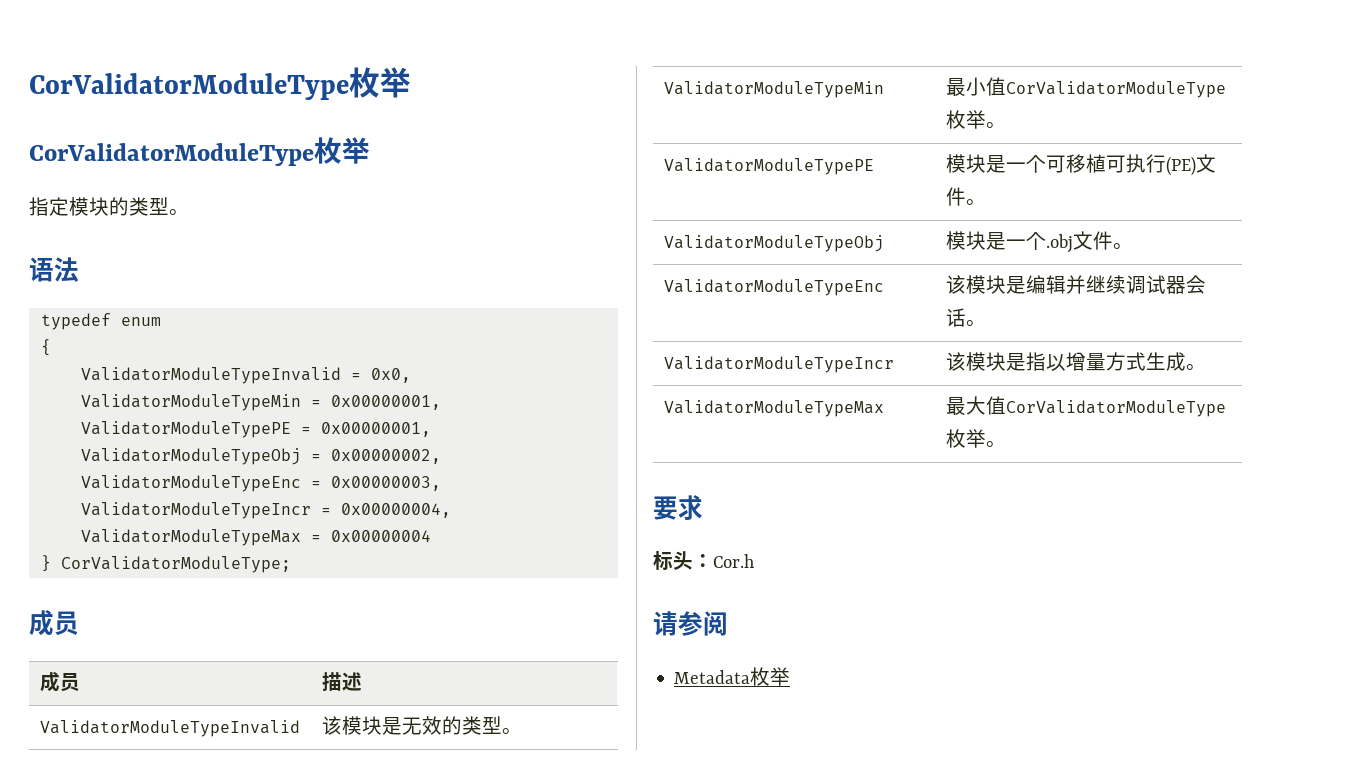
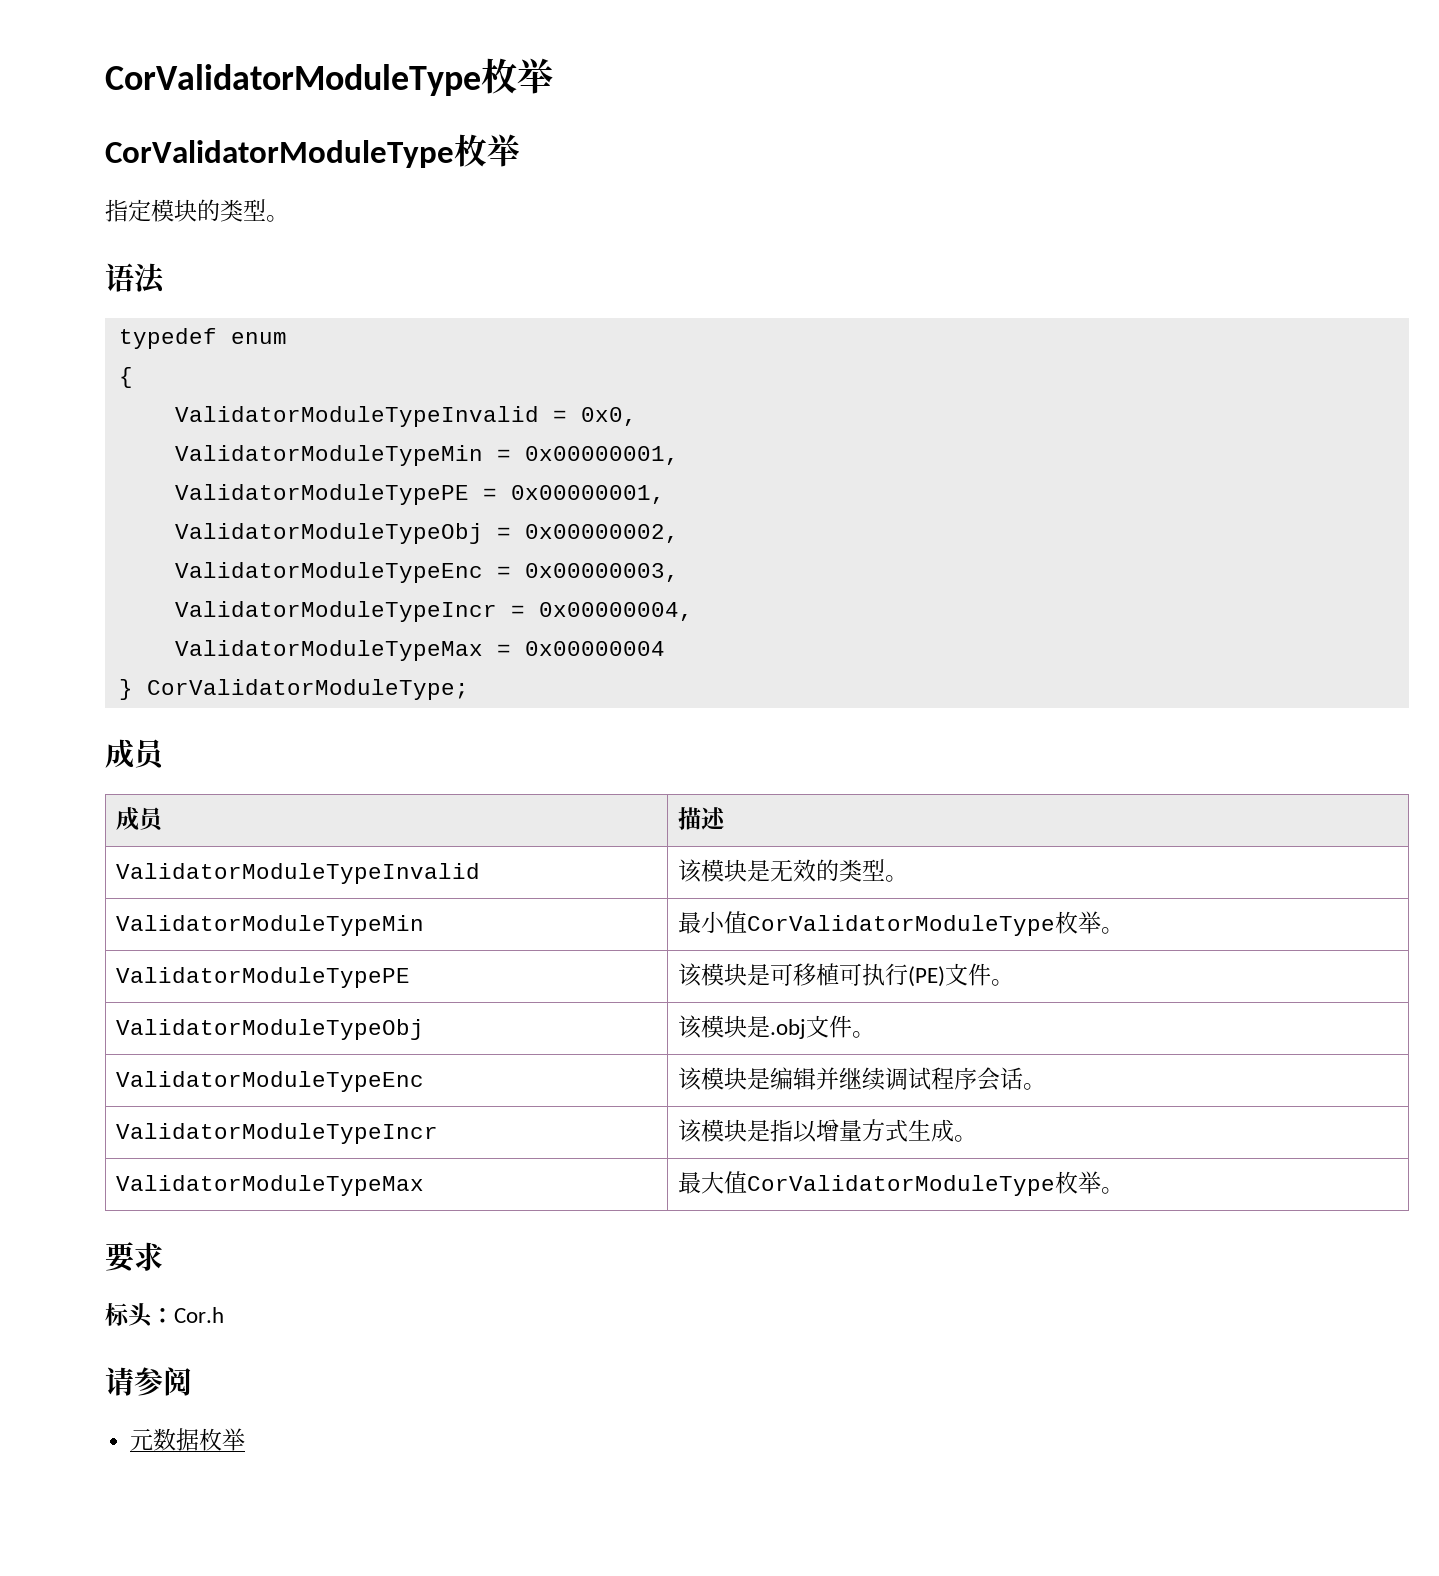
- ValidatorModuleTypePE | 模块是一个可移植可执行(PE)文件。
+ ValidatorModuleTypePE | 该模块是可移植可执行(PE)文件。
- ValidatorModuleTypeObj | 模块是一个.obj文件。
+ ValidatorModuleTypeObj | 该模块是.obj文件。
- ValidatorModuleTypeEnc | 该模块是编辑并继续调试器会话。
+ ValidatorModuleTypeEnc | 该模块是编辑并继续调试程序会话。
- Metadata枚举
+ 元数据枚举

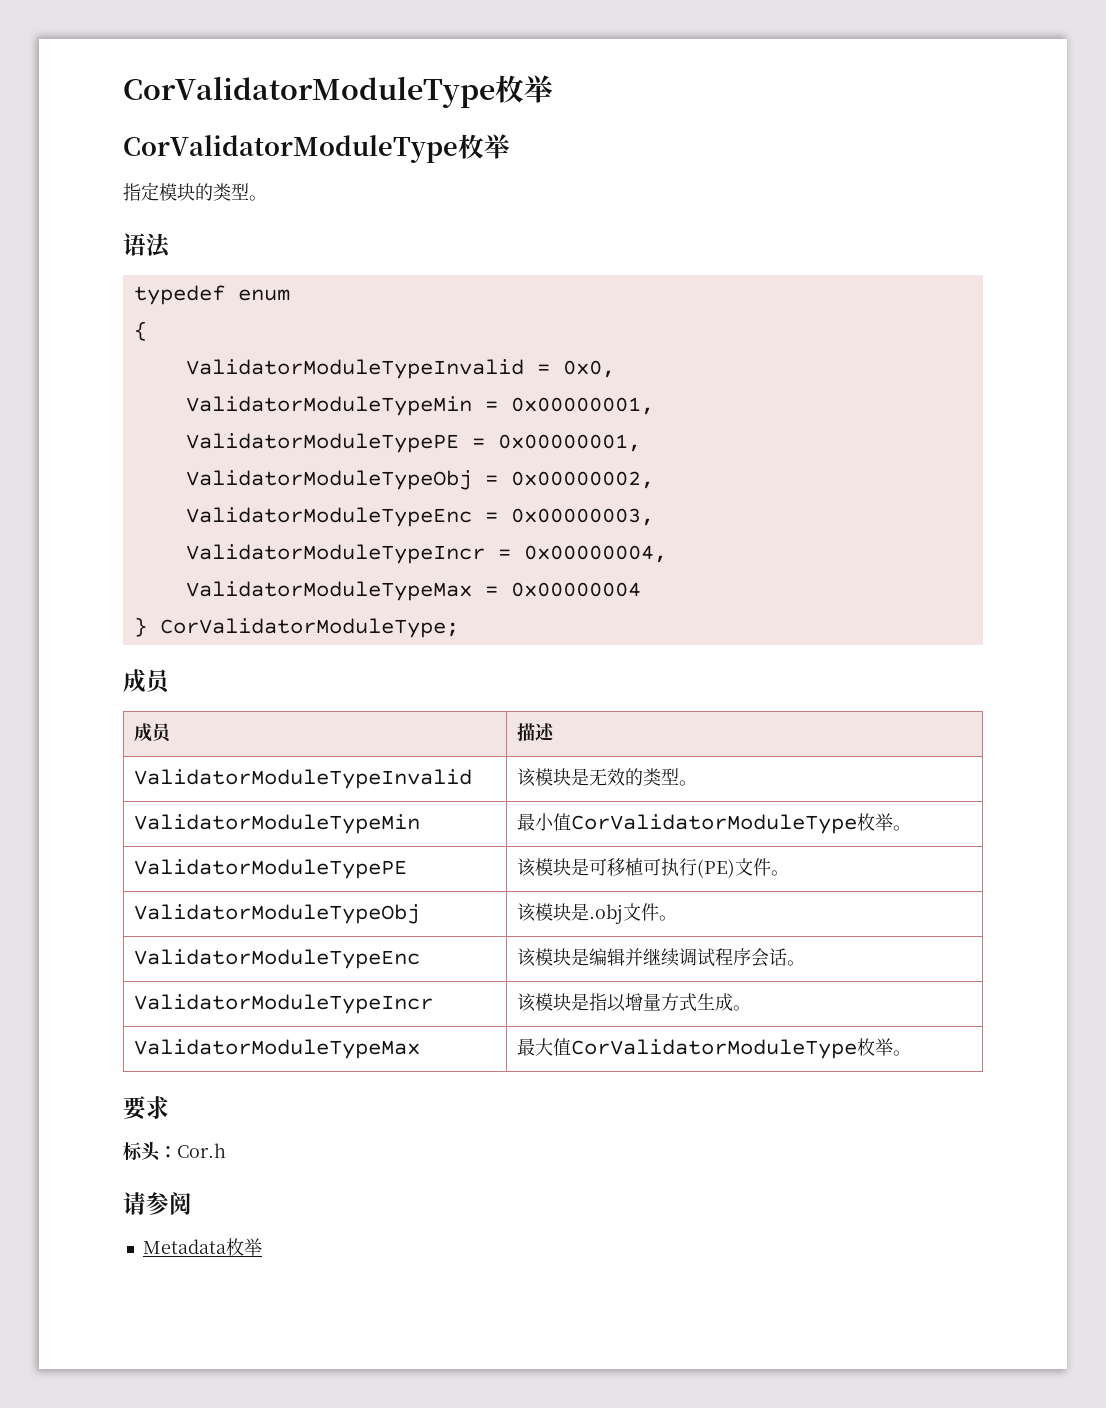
- 元数据枚举
+ Metadata枚举

